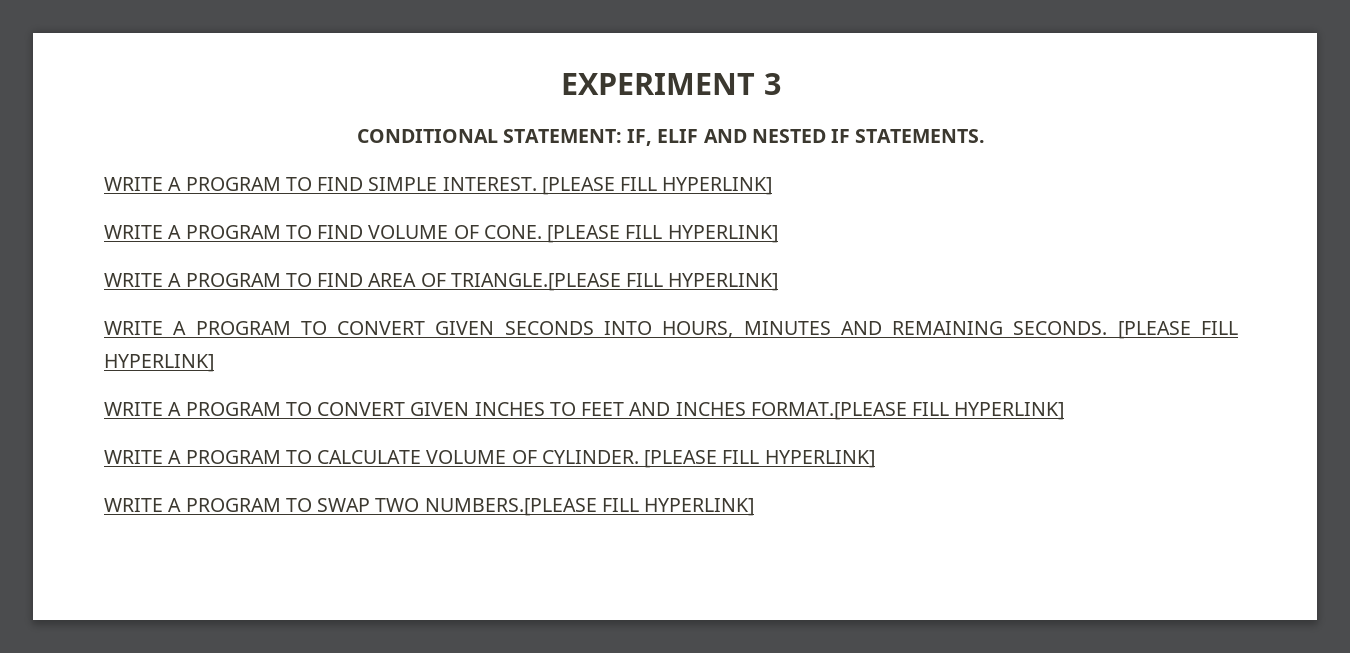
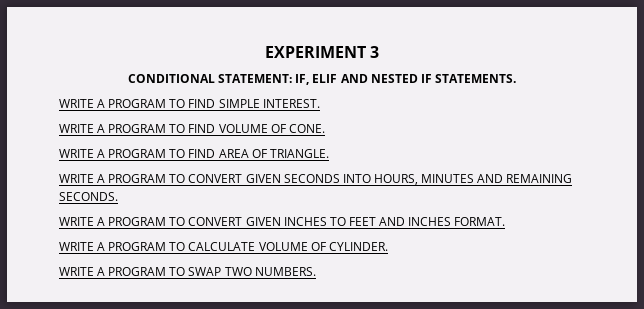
- WRITE A PROGRAM TO FIND SIMPLE INTEREST. [PLEASE FILL HYPERLINK]
+ WRITE A PROGRAM TO FIND SIMPLE INTEREST.
- WRITE A PROGRAM TO FIND VOLUME OF CONE. [PLEASE FILL HYPERLINK]
+ WRITE A PROGRAM TO FIND VOLUME OF CONE.
- WRITE A PROGRAM TO FIND AREA OF TRIANGLE.[PLEASE FILL HYPERLINK]
+ WRITE A PROGRAM TO FIND AREA OF TRIANGLE.
- WRITE A PROGRAM TO CONVERT GIVEN SECONDS INTO HOURS, MINUTES AND REMAINING SECONDS. [PLEASE FILL HYPERLINK]
+ WRITE A PROGRAM TO CONVERT GIVEN SECONDS INTO HOURS, MINUTES AND REMAINING SECONDS.
- WRITE A PROGRAM TO CONVERT GIVEN INCHES TO FEET AND INCHES FORMAT.[PLEASE FILL HYPERLINK]
+ WRITE A PROGRAM TO CONVERT GIVEN INCHES TO FEET AND INCHES FORMAT.
- WRITE A PROGRAM TO CALCULATE VOLUME OF CYLINDER. [PLEASE FILL HYPERLINK]
+ WRITE A PROGRAM TO CALCULATE VOLUME OF CYLINDER.
- WRITE A PROGRAM TO SWAP TWO NUMBERS.[PLEASE FILL HYPERLINK]
+ WRITE A PROGRAM TO SWAP TWO NUMBERS.

